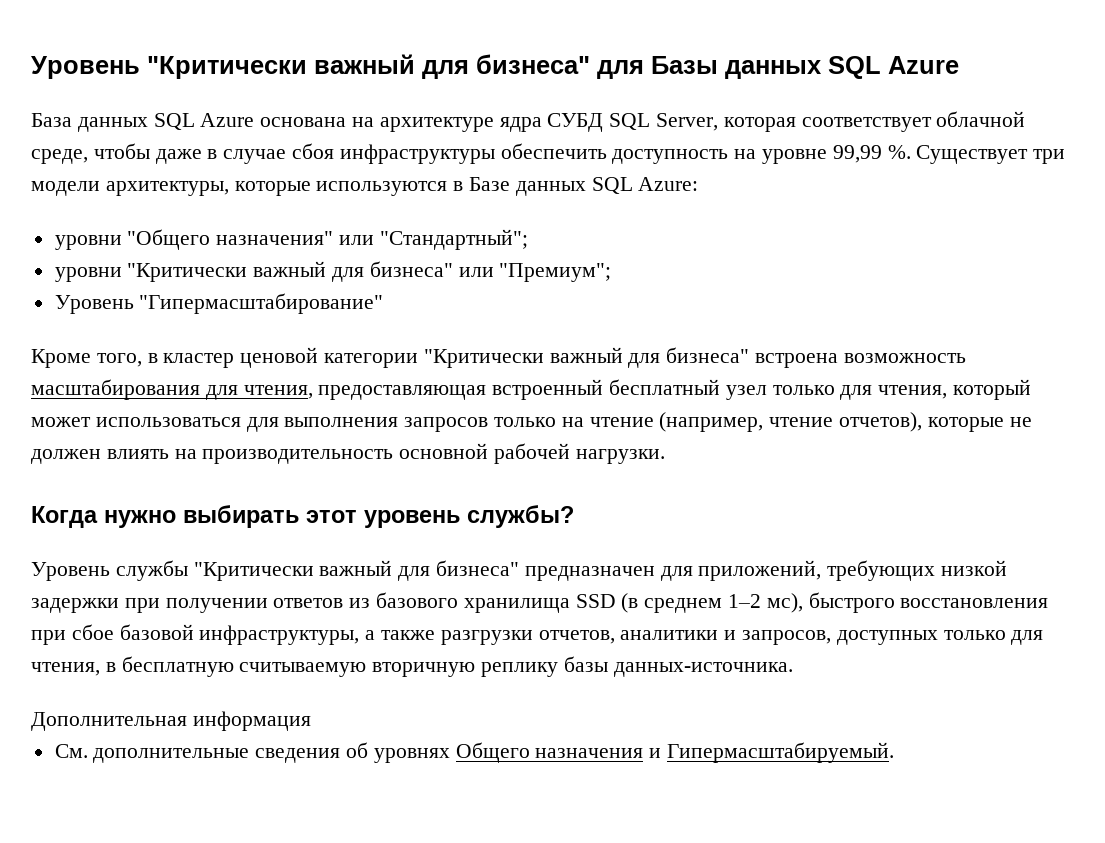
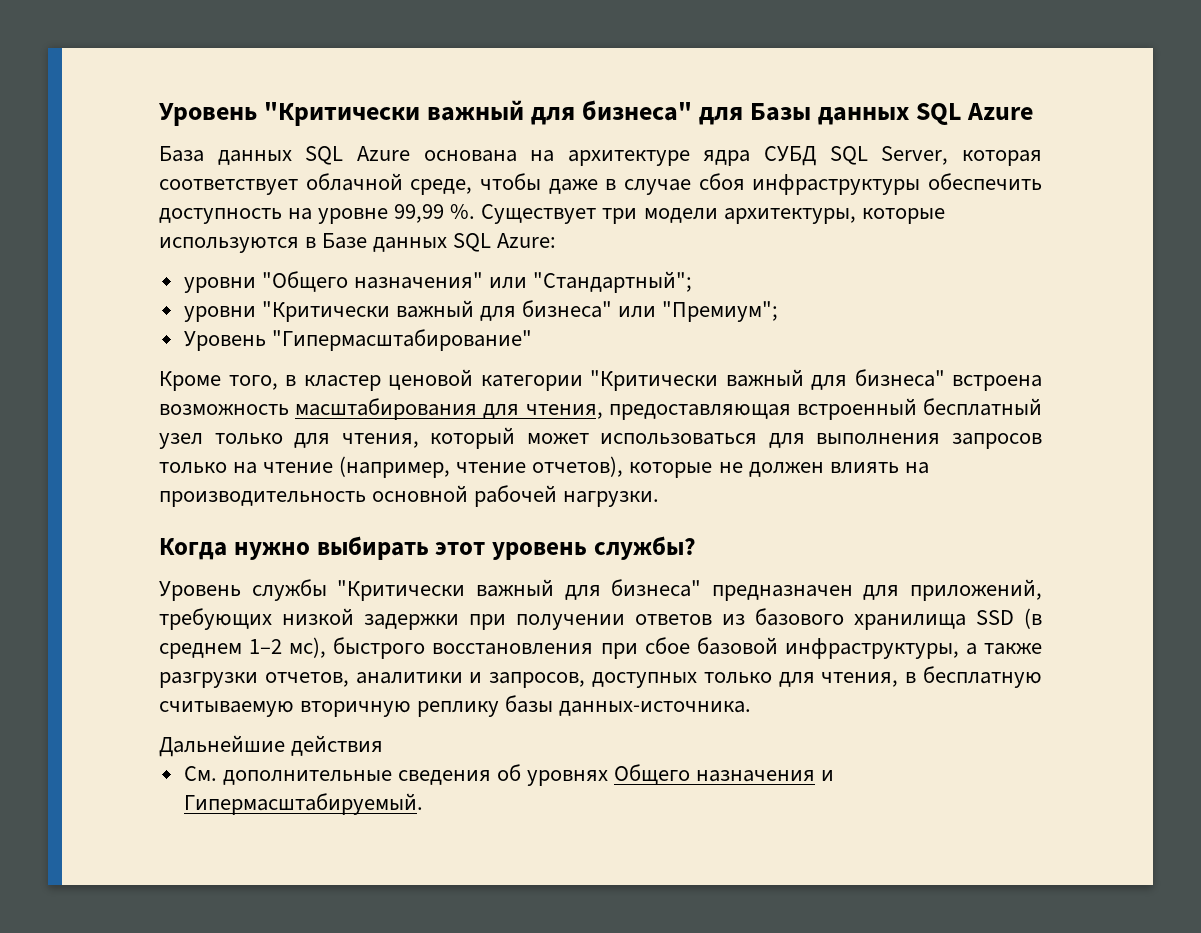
- Дополнительная информация
+ Дальнейшие действия

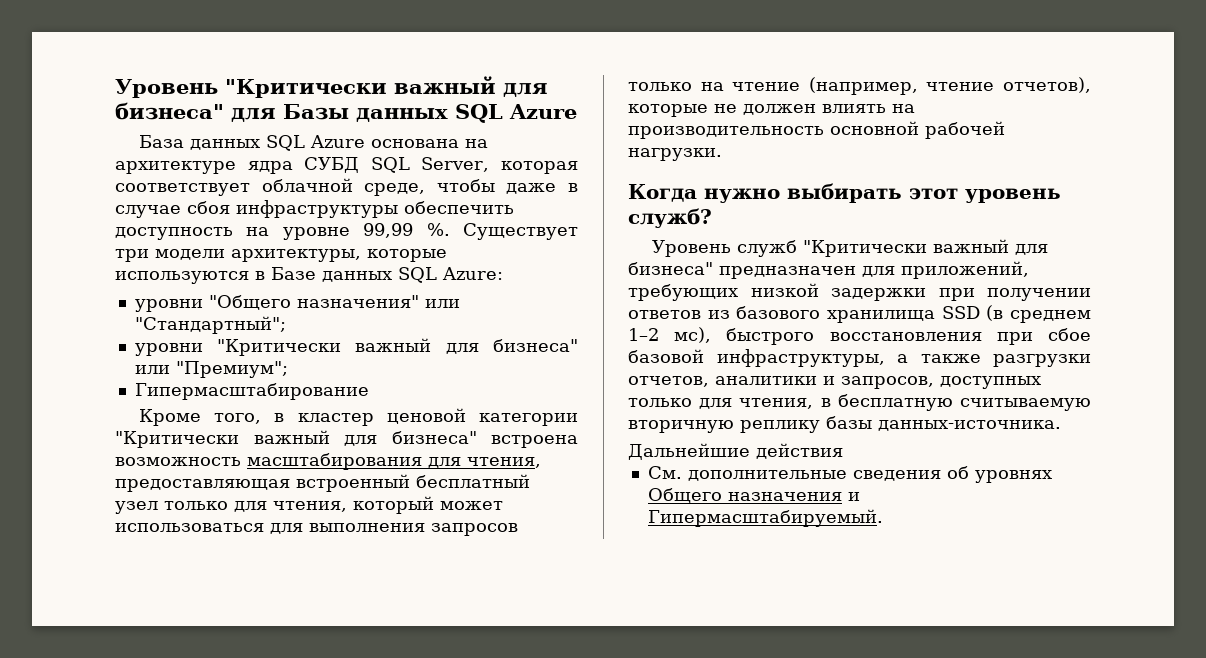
- Уровень "Гипермасштабирование"
+ Гипермасштабирование
- Когда нужно выбирать этот уровень службы?
- Уровень службы "Критически важный для бизнеса" предназначен для приложений, требующих низкой задержки при получении ответов из базового хранилища SSD (в среднем 1–2 мс), быстрого восстановления при сбое базовой инфраструктуры, а также разгрузки отчетов, аналитики и запросов, доступных только для чтения, в бесплатную считываемую вторичную реплику базы данных-источника.
+ Когда нужно выбирать этот уровень служб?
+ Уровень служб "Критически важный для бизнеса" предназначен для приложений, требующих низкой задержки при получении ответов из базового хранилища SSD (в среднем 1–2 мс), быстрого восстановления при сбое базовой инфраструктуры, а также разгрузки отчетов, аналитики и запросов, доступных только для чтения, в бесплатную считываемую вторичную реплику базы данных-источника.

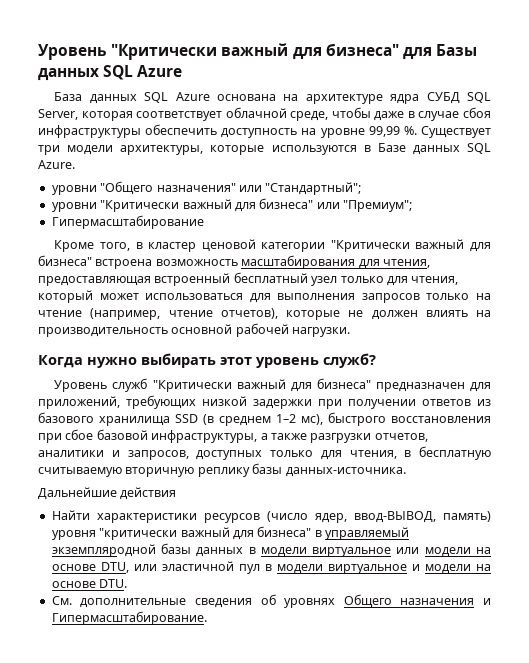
- Существует три модели архитектуры, которые используются в Базе данных SQL Azure:
+ Существует три модели архитектуры, которые используются в Базе данных SQL Azure.
+ Найти характеристики ресурсов (число ядер, ввод-ВЫВОД, память) уровня "критически важный для бизнеса" в управляемый экземпляродной базы данных в модели виртуальное или модели на основе DTU, или эластичной пул в модели виртуальное и модели на основе DTU.
- См. дополнительные сведения об уровнях Общего назначения и Гипермасштабируемый.
+ См. дополнительные сведения об уровнях Общего назначения и Гипермасштабирование.

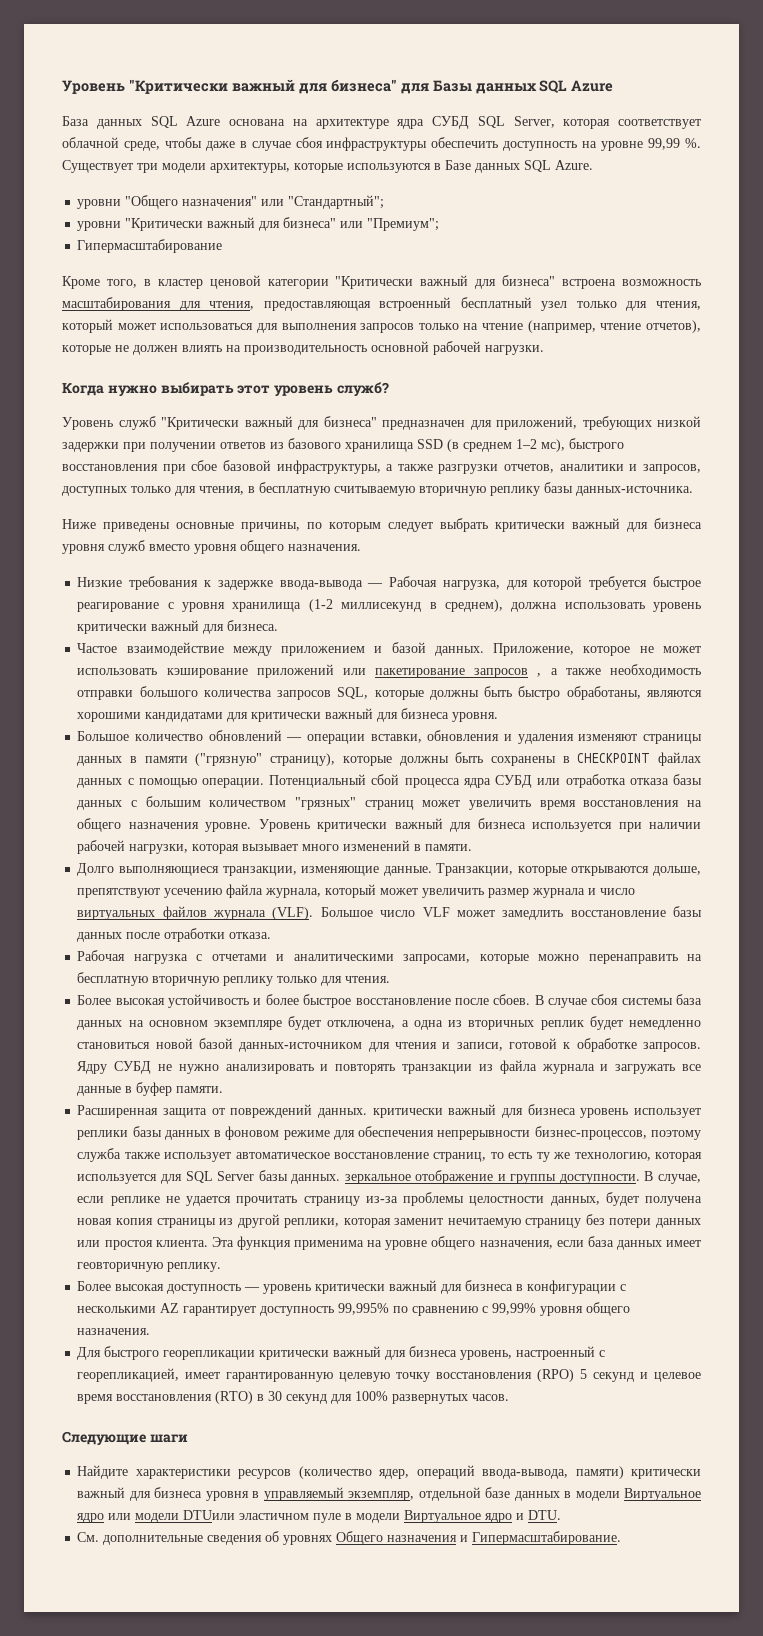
- Дальнейшие действия
- Найти характеристики ресурсов (число ядер, ввод-ВЫВОД, память) уровня "критически важный для бизнеса" в управляемый экземпляродной базы данных в модели виртуальное или модели на основе DTU, или эластичной пул в модели виртуальное и модели на основе DTU.
+ Ниже приведены основные причины, по которым следует выбрать критически важный для бизнеса уровня служб вместо уровня общего назначения.
+ Низкие требования к задержке ввода-вывода — Рабочая нагрузка, для которой требуется быстрое реагирование с уровня хранилища (1-2 миллисекунд в среднем), должна использовать уровень критически важный для бизнеса.
+ Частое взаимодействие между приложением и базой данных. Приложение, которое не может использовать кэширование приложений или пакетирование запросов , а также необходимость отправки большого количества запросов SQL, которые должны быть быстро обработаны, являются хорошими кандидатами для критически важный для бизнеса уровня.
+ Большое количество обновлений — операции вставки, обновления и удаления изменяют страницы данных в памяти ("грязную" страницу), которые должны быть сохранены в CHECKPOINT файлах данных с помощью операции. Потенциальный сбой процесса ядра СУБД или отработка отказа базы данных с большим количеством "грязных" страниц может увеличить время восстановления на общего назначения уровне. Уровень критически важный для бизнеса используется при наличии рабочей нагрузки, которая вызывает много изменений в памяти.
+ Долго выполняющиеся транзакции, изменяющие данные. Транзакции, которые открываются дольше, препятствуют усечению файла журнала, который может увеличить размер журнала и число виртуальных файлов журнала (VLF). Большое число VLF может замедлить восстановление базы данных после отработки отказа.
+ Рабочая нагрузка с отчетами и аналитическими запросами, которые можно перенаправить на бесплатную вторичную реплику только для чтения.
+ Более высокая устойчивость и более быстрое восстановление после сбоев. В случае сбоя системы база данных на основном экземпляре будет отключена, а одна из вторичных реплик будет немедленно становиться новой базой данных-источником для чтения и записи, готовой к обработке запросов. Ядру СУБД не нужно анализировать и повторять транзакции из файла журнала и загружать все данные в буфер памяти.
+ Расширенная защита от повреждений данных. критически важный для бизнеса уровень использует реплики базы данных в фоновом режиме для обеспечения непрерывности бизнес-процессов, поэтому служба также использует автоматическое восстановление страниц, то есть ту же технологию, которая используется для SQL Server базы данных. зеркальное отображение и группы доступности. В случае, если реплике не удается прочитать страницу из-за проблемы целостности данных, будет получена новая копия страницы из другой реплики, которая заменит нечитаемую страницу без потери данных или простоя клиента. Эта функция применима на уровне общего назначения, если база данных имеет геовторичную реплику.
+ Более высокая доступность — уровень критически важный для бизнеса в конфигурации с несколькими AZ гарантирует доступность 99,995% по сравнению с 99,99% уровня общего назначения.
+ Для быстрого георепликации критически важный для бизнеса уровень, настроенный с георепликацией, имеет гарантированную целевую точку восстановления (RPO) 5 секунд и целевое время восстановления (RTO) в 30 секунд для 100% развернутых часов.
+ Следующие шаги
+ Найдите характеристики ресурсов (количество ядер, операций ввода-вывода, памяти) критически важный для бизнеса уровня в управляемый экземпляр, отдельной базе данных в модели Виртуальное ядро или модели DTUили эластичном пуле в модели Виртуальное ядро и DTU.

